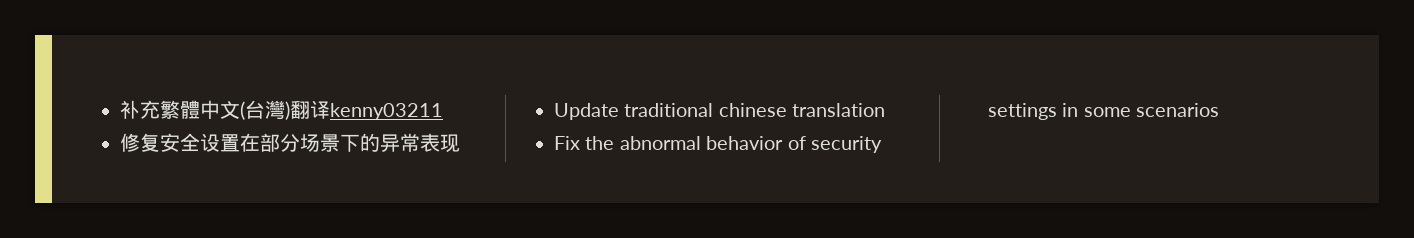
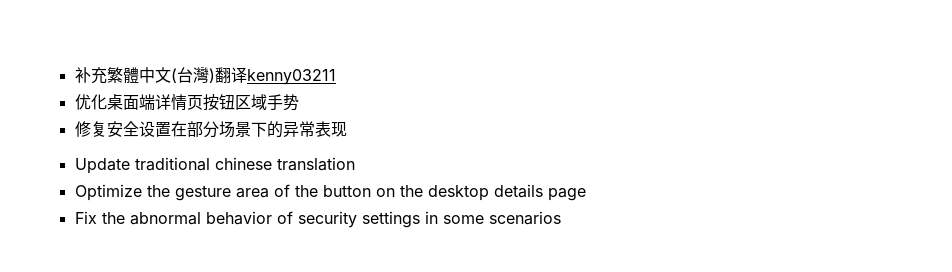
+ 优化桌面端详情页按钮区域手势
+ Optimize the gesture area of the button on the desktop details page

